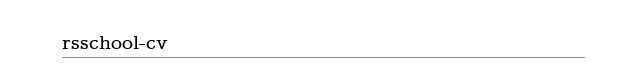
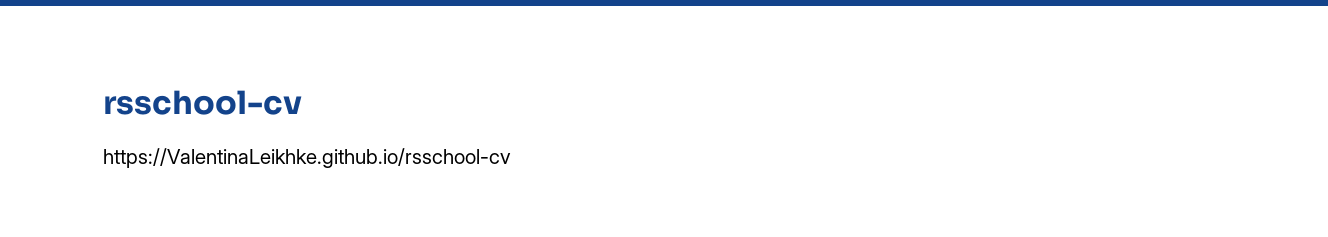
+ https://ValentinaLeikhke.github.io/rsschool-cv

